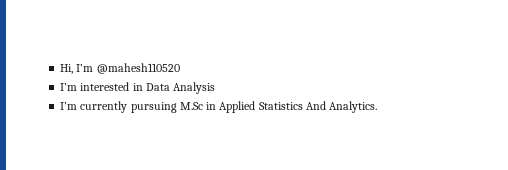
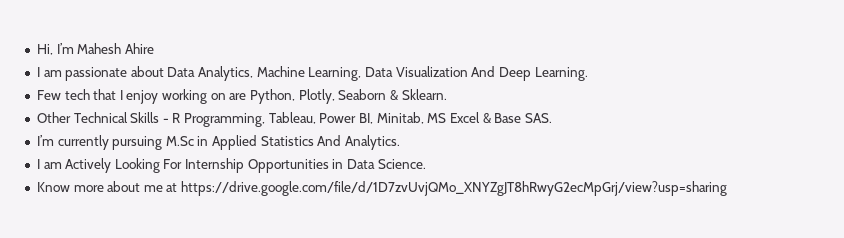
- Hi, I’m @mahesh110520
- I’m interested in Data Analysis
+ Hi, I’m Mahesh Ahire
+ I am passionate about Data Analytics, Machine Learning, Data Visualization And Deep Learning.
+ Few tech that I enjoy working on are Python, Plotly, Seaborn & Sklearn.
+ Other Technical Skills - R Programming, Tableau, Power BI, Minitab, MS Excel & Base SAS.
+ I am Actively Looking For Internship Opportunities in Data Science.
+ Know more about me at https://drive.google.com/file/d/1D7zvUvjQMo_XNYZgJT8hRwyG2ecMpGrj/view?usp=sharing

